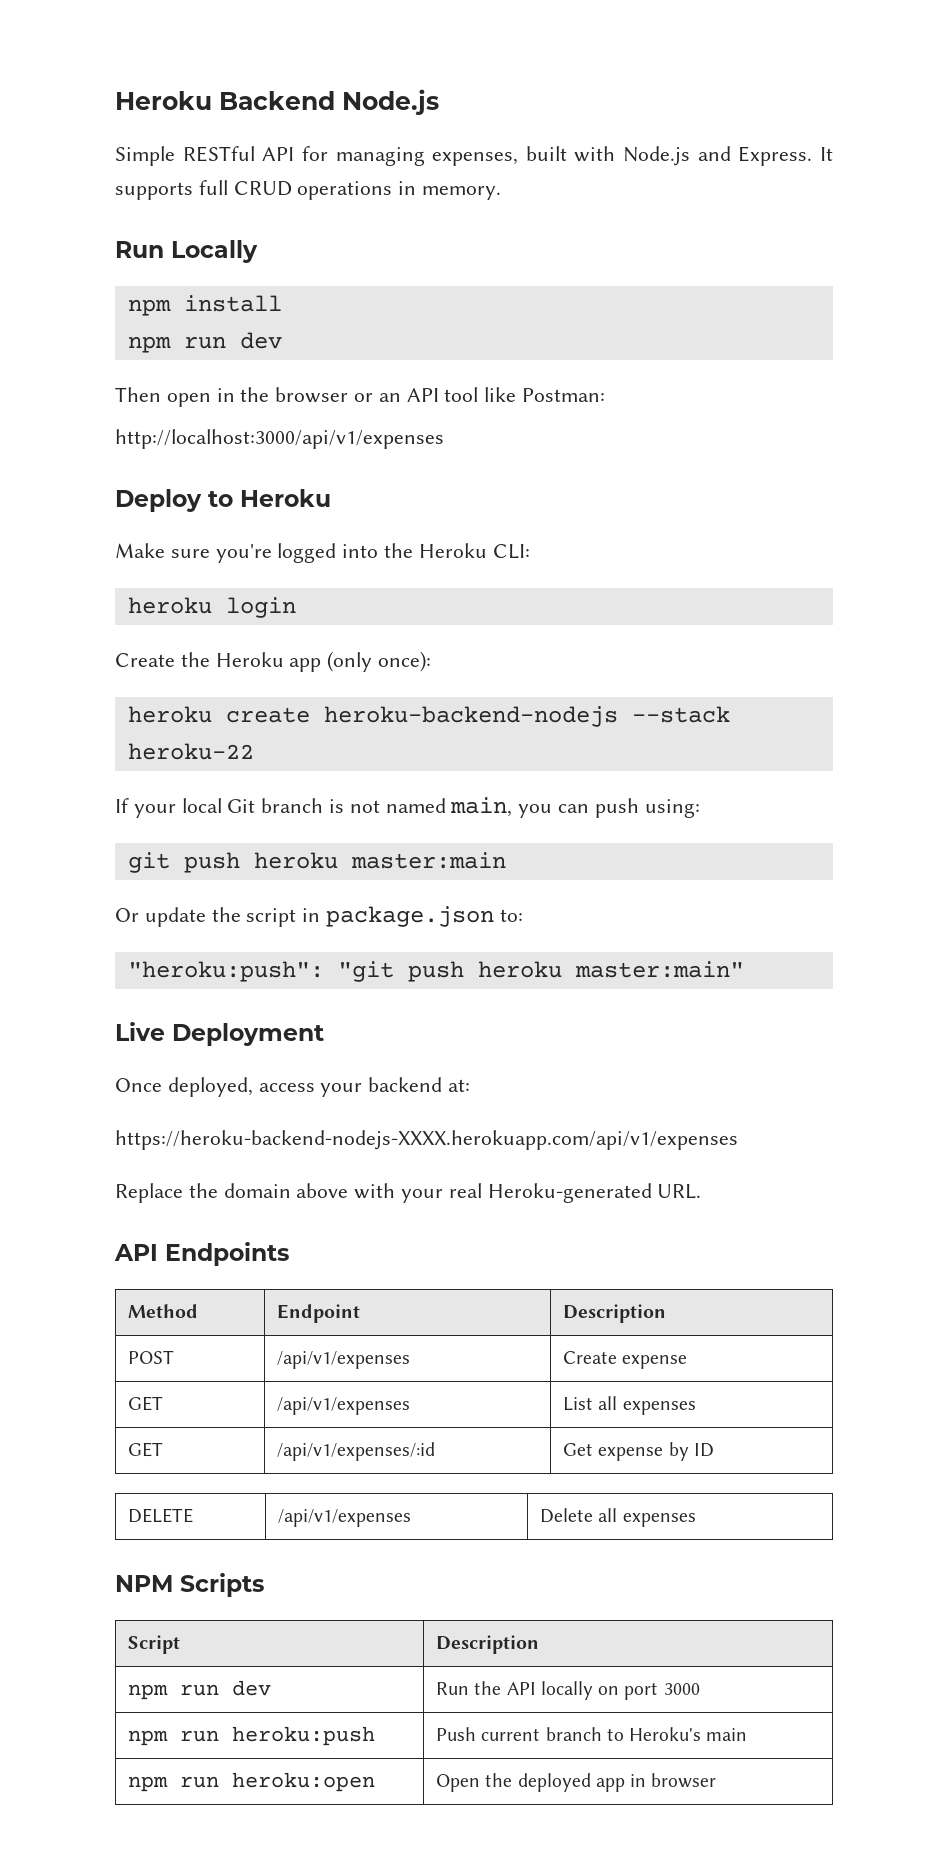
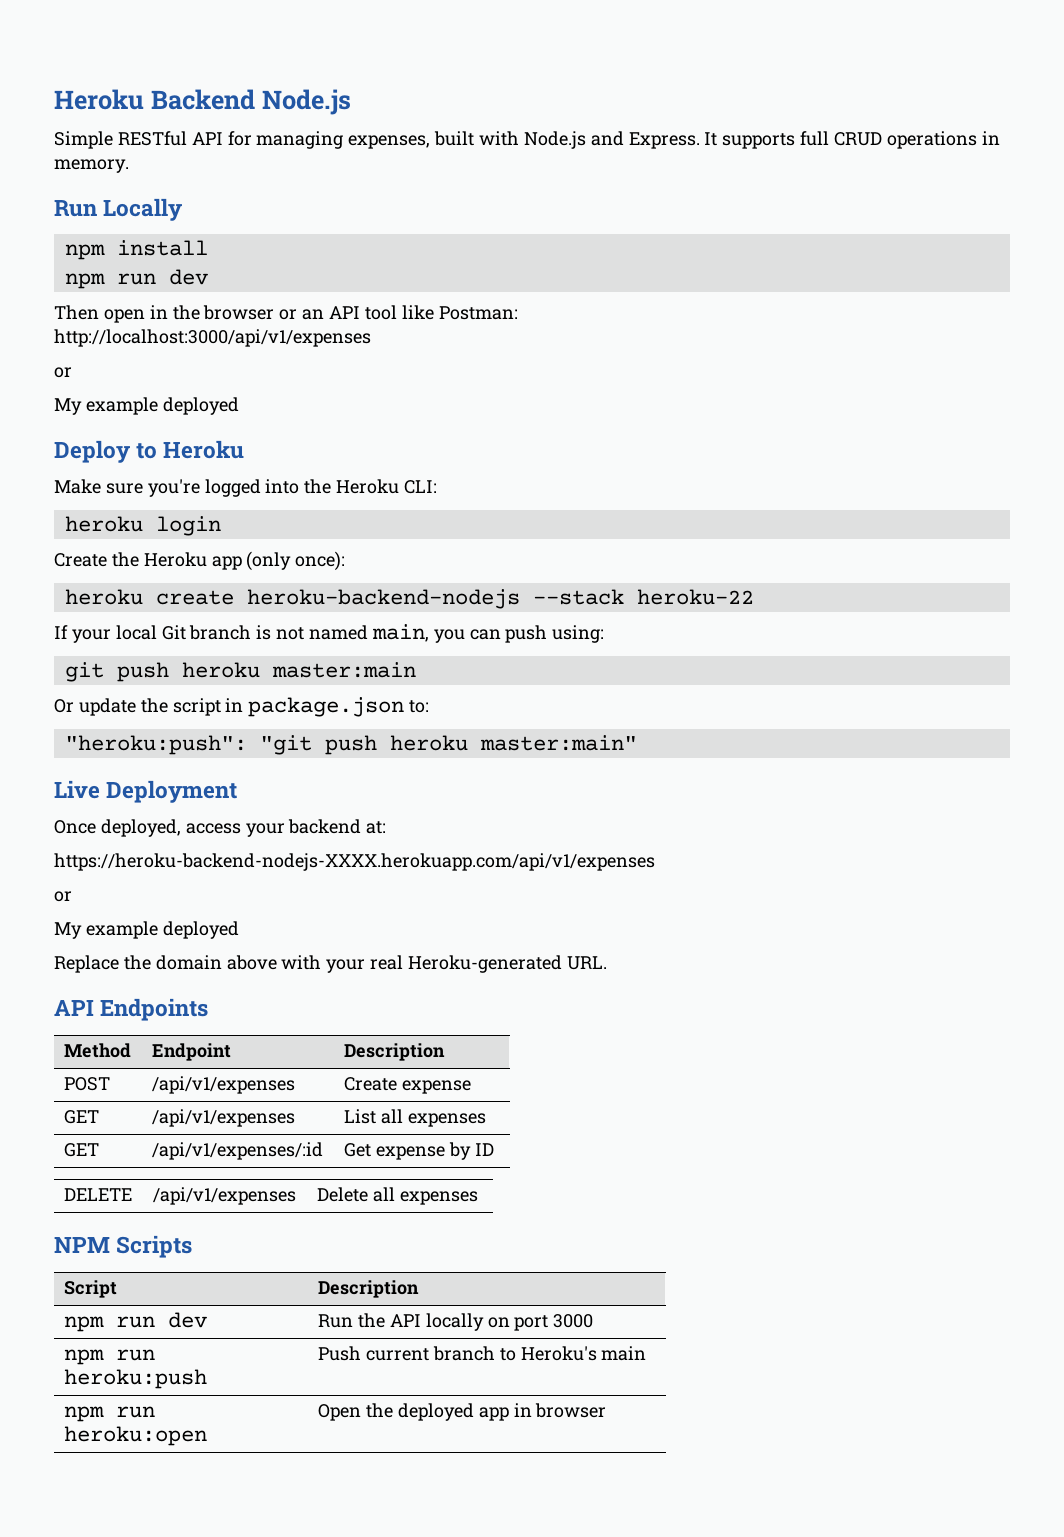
  http://localhost:3000/api/v1/expenses
+ or
+ My example deployed
  https://heroku-backend-nodejs-XXXX.herokuapp.com/api/v1/expenses
+ or
+ My example deployed

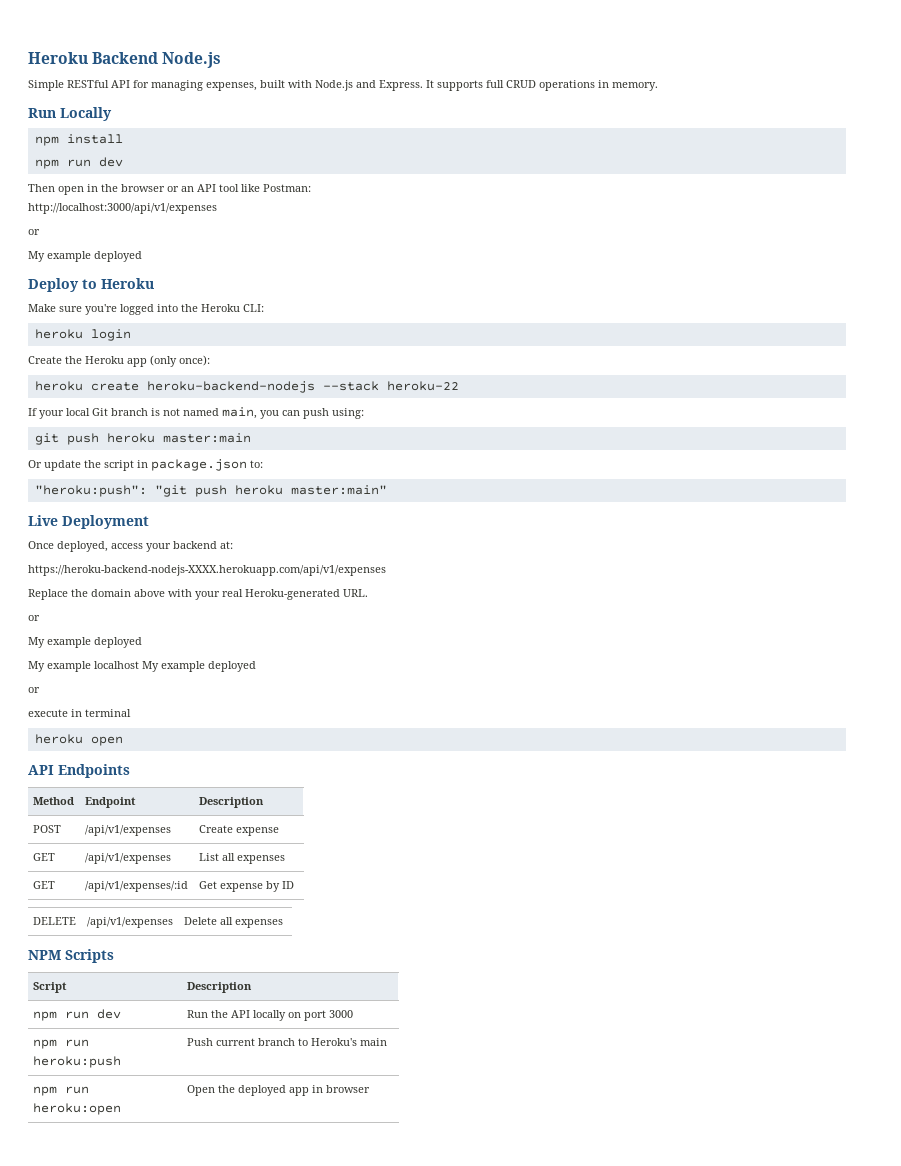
  https://heroku-backend-nodejs-XXXX.herokuapp.com/api/v1/expenses
- or
- My example deployed
  Replace the domain above with your real Heroku-generated URL.
+ or
+ My example deployed
+ My example localhost My example deployed
+ or
+ execute in terminal
+ heroku open

